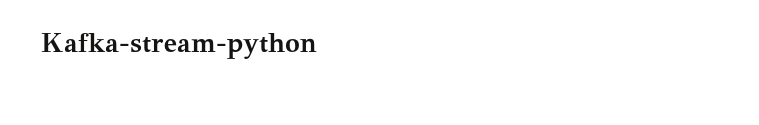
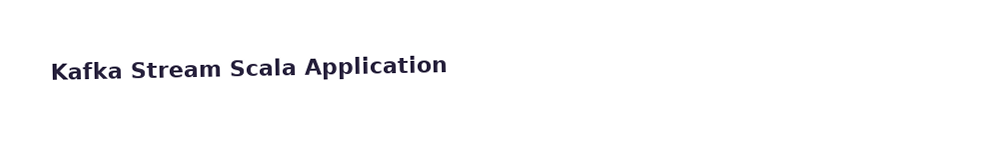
- Kafka-stream-python
+ Kafka Stream Scala Application

